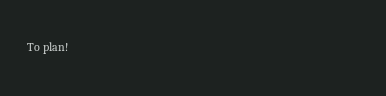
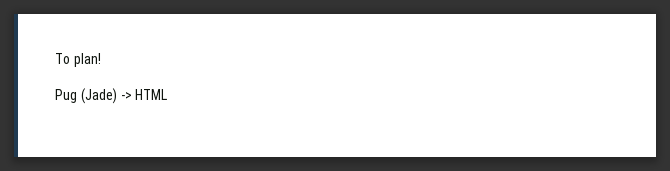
+ Pug (Jade) -> HTML

